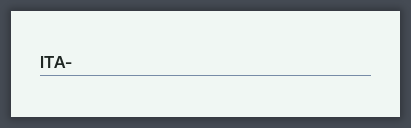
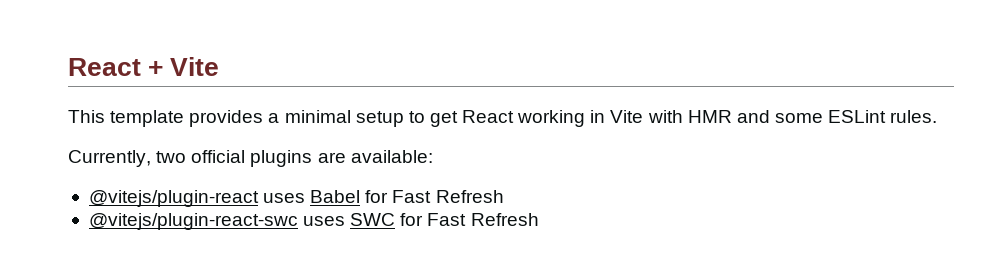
- ITA-
+ React + Vite
+ This template provides a minimal setup to get React working in Vite with HMR and some ESLint rules.
+ Currently, two official plugins are available:
+ @vitejs/plugin-react uses Babel for Fast Refresh
+ @vitejs/plugin-react-swc uses SWC for Fast Refresh

